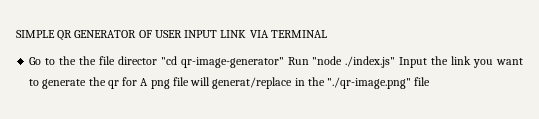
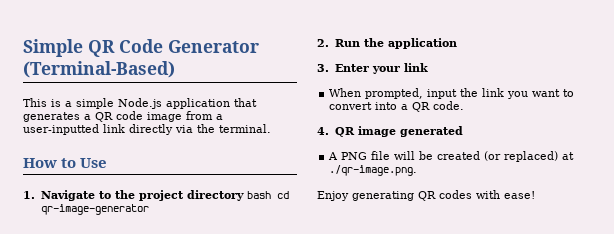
- SIMPLE QR GENERATOR OF USER INPUT LINK VIA TERMINAL
- Go to the the file director "cd qr-image-generator" Run "node ./index.js" Input the link you want to generate the qr for A png file will generat/replace in the "./qr-image.png" file
+ Simple QR Code Generator (Terminal-Based)
+ This is a simple Node.js application that generates a QR code image from a user-inputted link directly via the terminal.
+ How to Use
+ 1. Navigate to the project directory bash cd qr-image-generator
+ 2. Run the application
+ 3. Enter your link
+ When prompted, input the link you want to convert into a QR code.
+ 4. QR image generated
+ A PNG file will be created (or replaced) at ./qr-image.png.
+ Enjoy generating QR codes with ease!

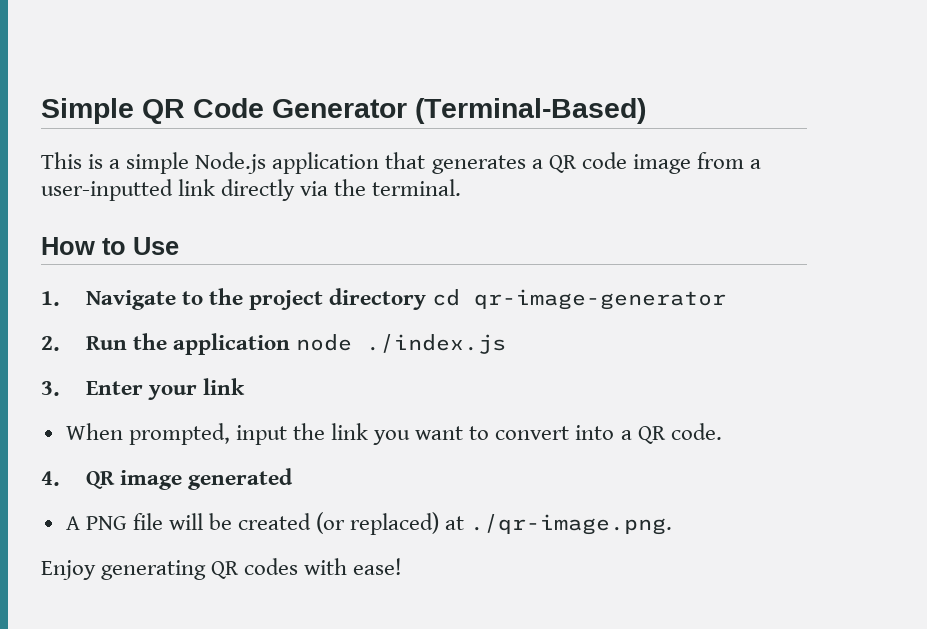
- 1. Navigate to the project directory bash cd qr-image-generator
+ 1. Navigate to the project directory cd qr-image-generator
- 2. Run the application
+ 2. Run the application node ./index.js

